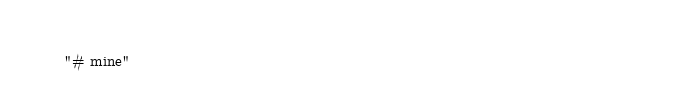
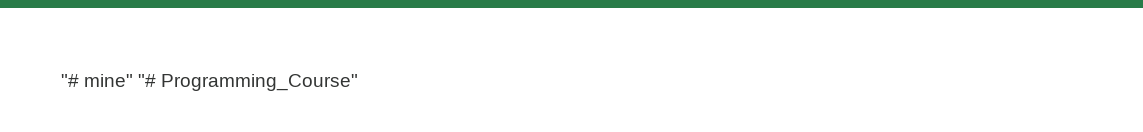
- "# mine"
+ "# mine" "# Programming_Course"

